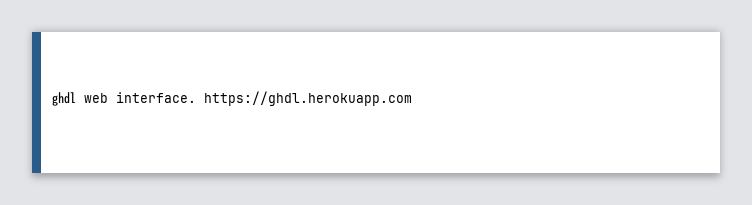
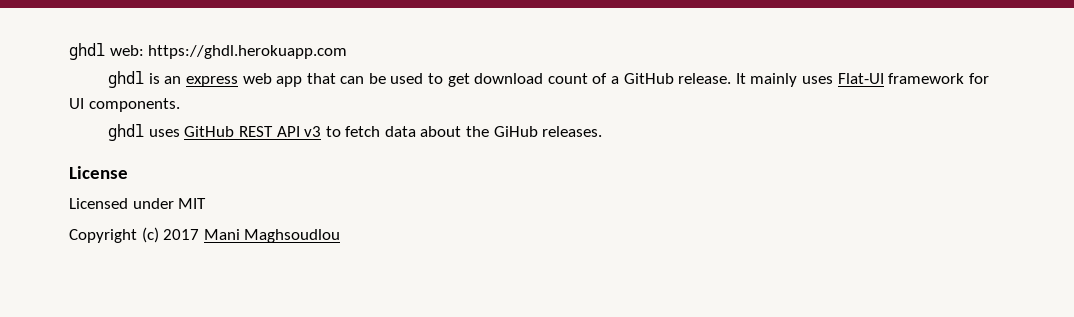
- ghdl web interface. https://ghdl.herokuapp.com
+ ghdl web: https://ghdl.herokuapp.com
+ ghdl is an express web app that can be used to get download count of a GitHub release. It mainly uses Flat-UI framework for UI components.
+ ghdl uses GitHub REST API v3 to fetch data about the GiHub releases.
+ License
+ Licensed under MIT
+ Copyright (c) 2017 Mani Maghsoudlou

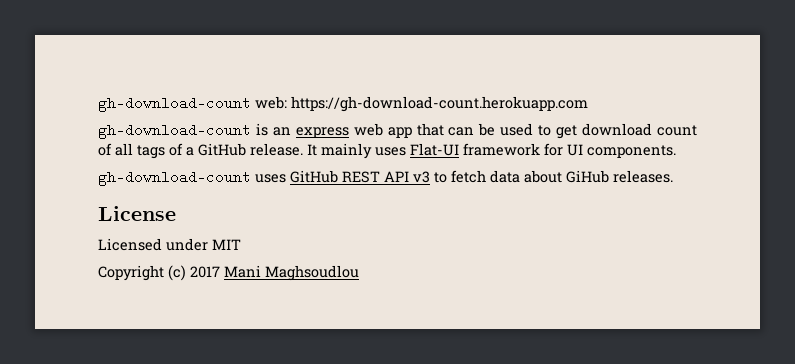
- ghdl web: https://ghdl.herokuapp.com
- ghdl is an express web app that can be used to get download count of a GitHub release.
+ gh-download-count web: https://gh-download-count.herokuapp.com
+ gh-download-count is an express web app that can be used to get download count of all tags of a GitHub release.
- ghdl uses GitHub REST API v3 to fetch data about the GiHub releases.
+ gh-download-count uses GitHub REST API v3 to fetch data about GiHub releases.

